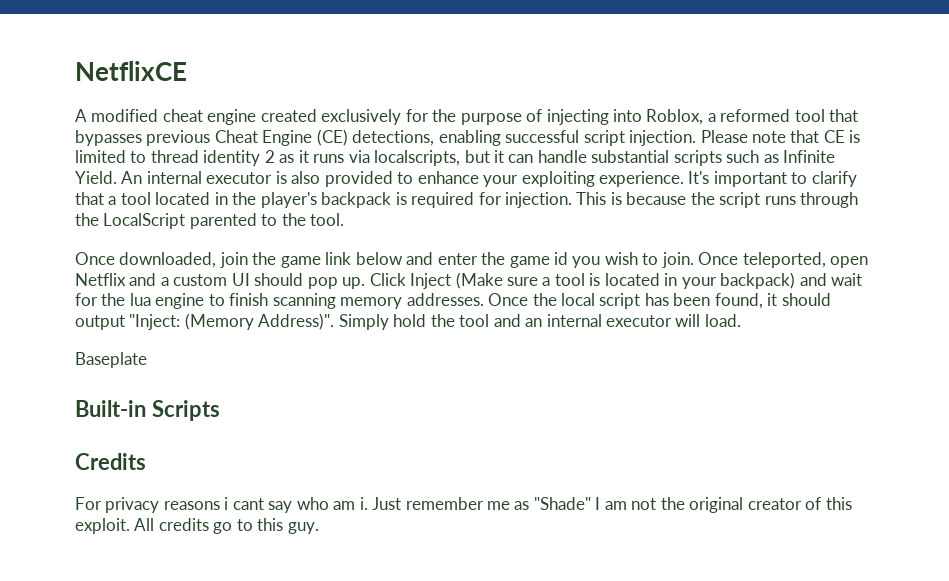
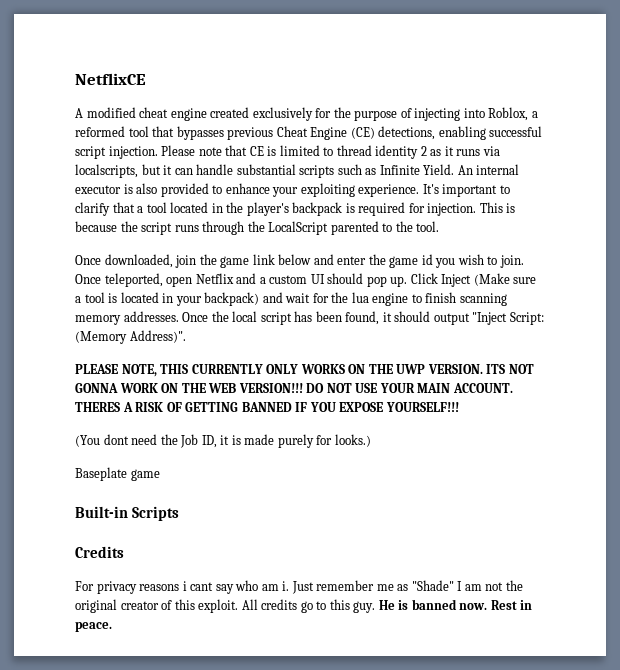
- Once the local script has been found, it should output "Inject: (Memory Address)". Simply hold the tool and an internal executor will load.
+ Once the local script has been found, it should output "Inject Script: (Memory Address)".
+ PLEASE NOTE, THIS CURRENTLY ONLY WORKS ON THE UWP VERSION. ITS NOT GONNA WORK ON THE WEB VERSION!!! DO NOT USE YOUR MAIN ACCOUNT. THERES A RISK OF GETTING BANNED IF YOU EXPOSE YOURSELF!!!
+ (You dont need the Job ID, it is made purely for looks.)
- Baseplate
+ Baseplate game
+ He is banned now. Rest in peace.

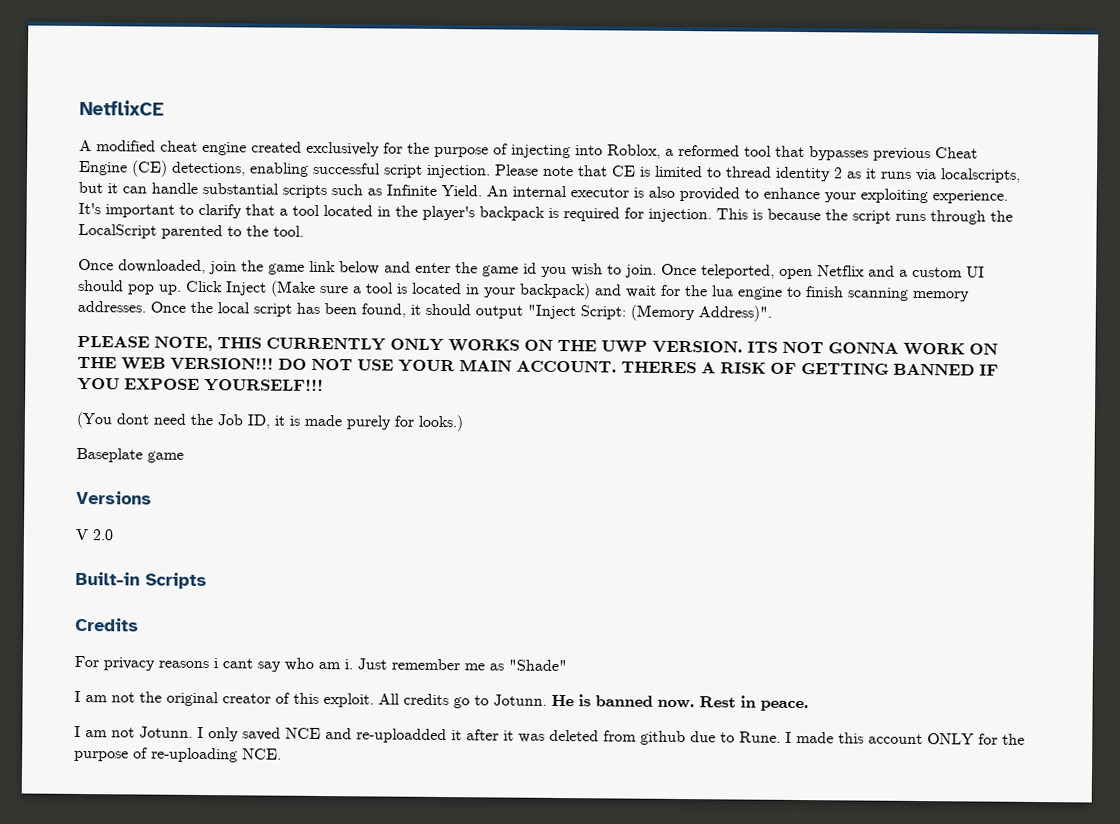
+ Versions
+ V 2.0
- Just remember me as "Shade" I am not the original creator of this exploit.
+ Just remember me as "Shade"
+ I am not the original creator of this exploit.
- All credits go to this guy.
+ All credits go to Jotunn.
+ I am not Jotunn. I only saved NCE and re-uploadded it after it was deleted from github due to Rune. I made this account ONLY for the purpose of re-uploading NCE.

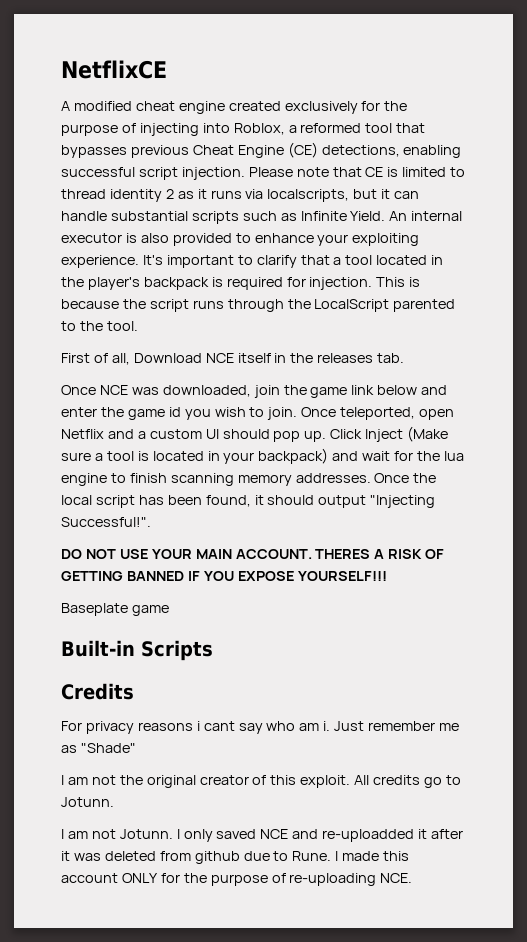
- Once downloaded, join the game link below and enter the game id you wish to join.
+ First of all, Download NCE itself in the releases tab.
+ Once NCE was downloaded, join the game link below and enter the game id you wish to join.
- Once the local script has been found, it should output "Inject Script: (Memory Address)".
- PLEASE NOTE, THIS CURRENTLY ONLY WORKS ON THE UWP VERSION. ITS NOT GONNA WORK ON THE WEB VERSION!!! DO NOT USE YOUR MAIN ACCOUNT.
+ Once the local script has been found, it should output "Injecting Successful!".
+ DO NOT USE YOUR MAIN ACCOUNT.
- (You dont need the Job ID, it is made purely for looks.)
- Versions
- V 2.0
- He is banned now. Rest in peace.

